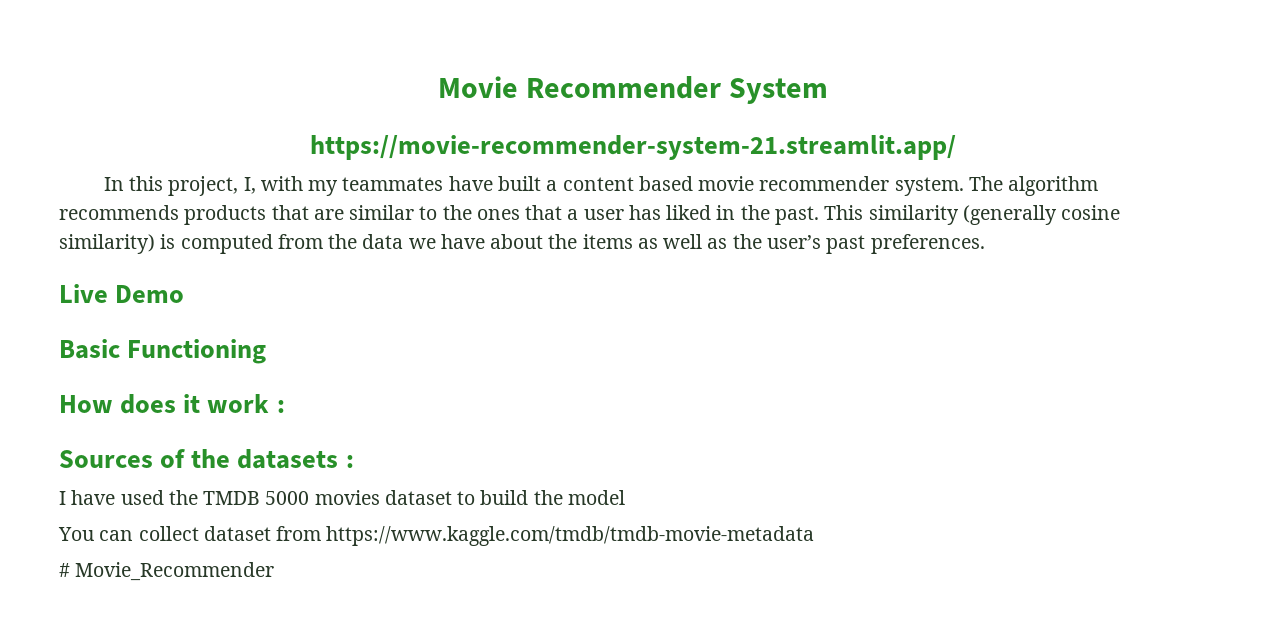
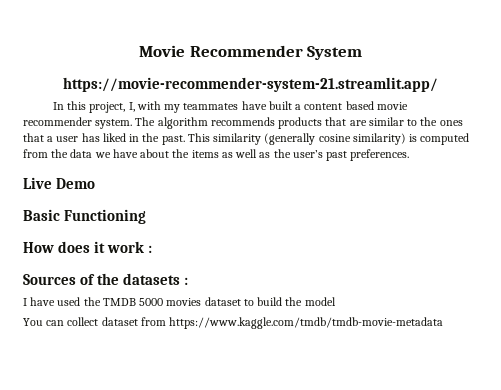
- # Movie_Recommender

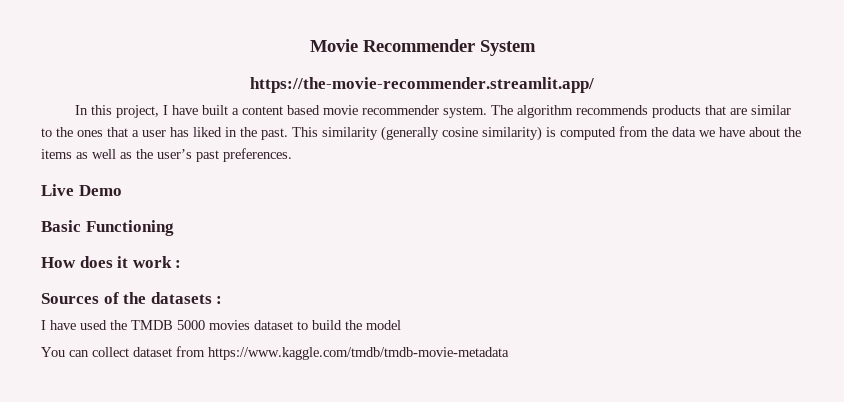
- https://movie-recommender-system-21.streamlit.app/
+ https://the-movie-recommender.streamlit.app/
- In this project, I, with my teammates have built a content based movie recommender system.
+ In this project, I have built a content based movie recommender system.

